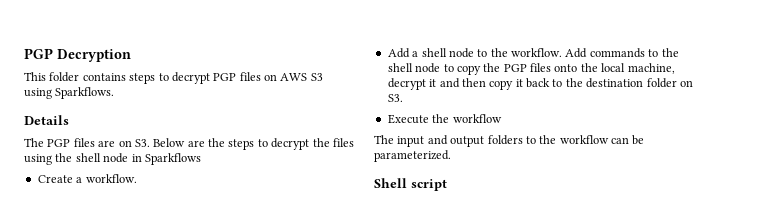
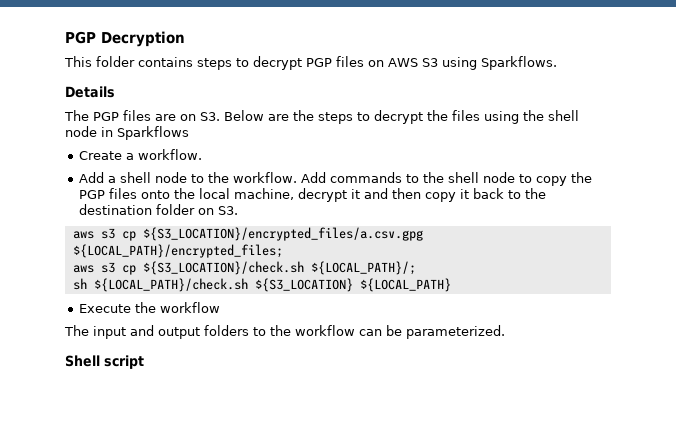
+ aws s3 cp ${S3_LOCATION}/encrypted_files/a.csv.gpg ${LOCAL_PATH}/encrypted_files;
+ aws s3 cp ${S3_LOCATION}/check.sh ${LOCAL_PATH}/;
+ sh ${LOCAL_PATH}/check.sh ${S3_LOCATION} ${LOCAL_PATH}

